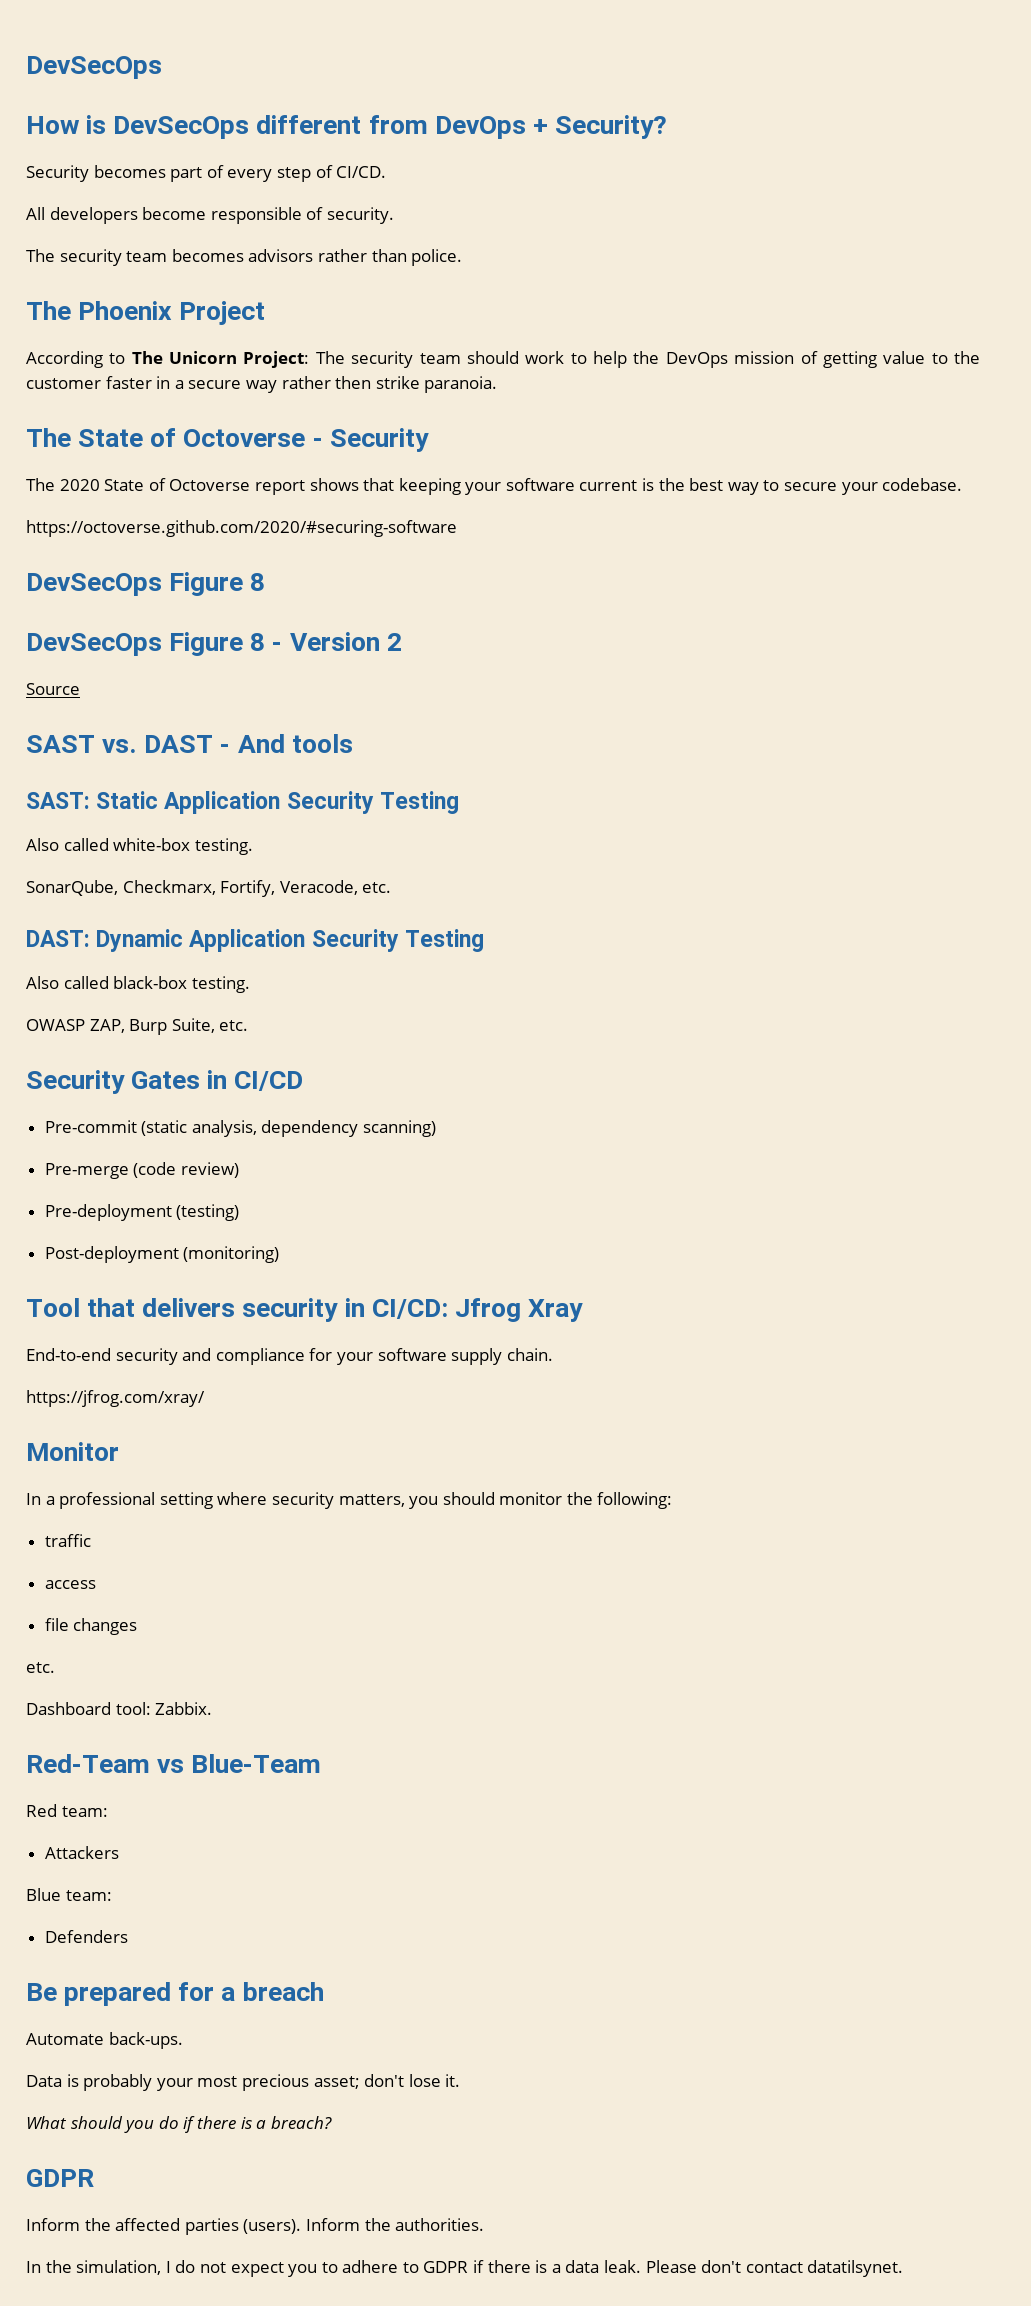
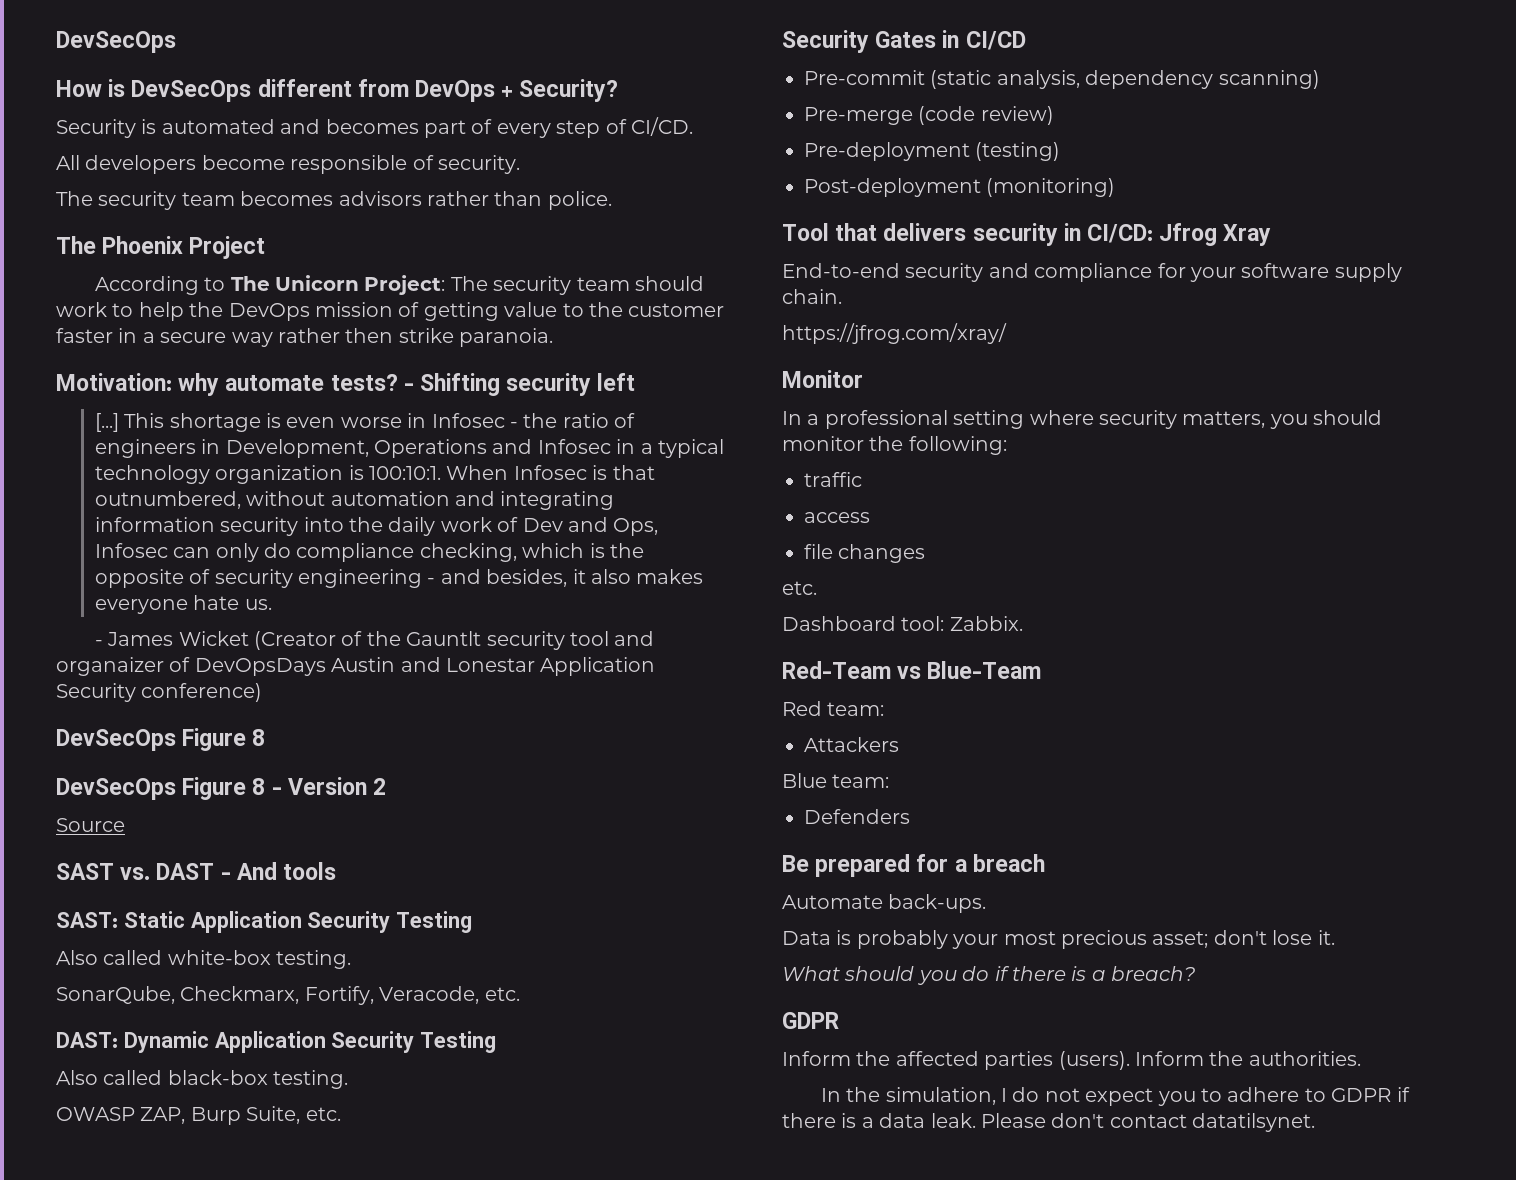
- Security becomes part of every step of CI/CD.
+ Security is automated and becomes part of every step of CI/CD.
- The State of Octoverse - Security
- The 2020 State of Octoverse report shows that keeping your software current is the best way to secure your codebase.
- https://octoverse.github.com/2020/#securing-software
+ Motivation: why automate tests? - Shifting security left
+ [...] This shortage is even worse in Infosec - the ratio of engineers in Development, Operations and Infosec in a typical technology organization is 100:10:1. When Infosec is that outnumbered, without automation and integrating information security into the daily work of Dev and Ops, Infosec can only do compliance checking, which is the opposite of security engineering - and besides, it also makes everyone hate us.
+ - James Wicket (Creator of the Gauntlt security tool and organaizer of DevOpsDays Austin and Lonestar Application Security conference)

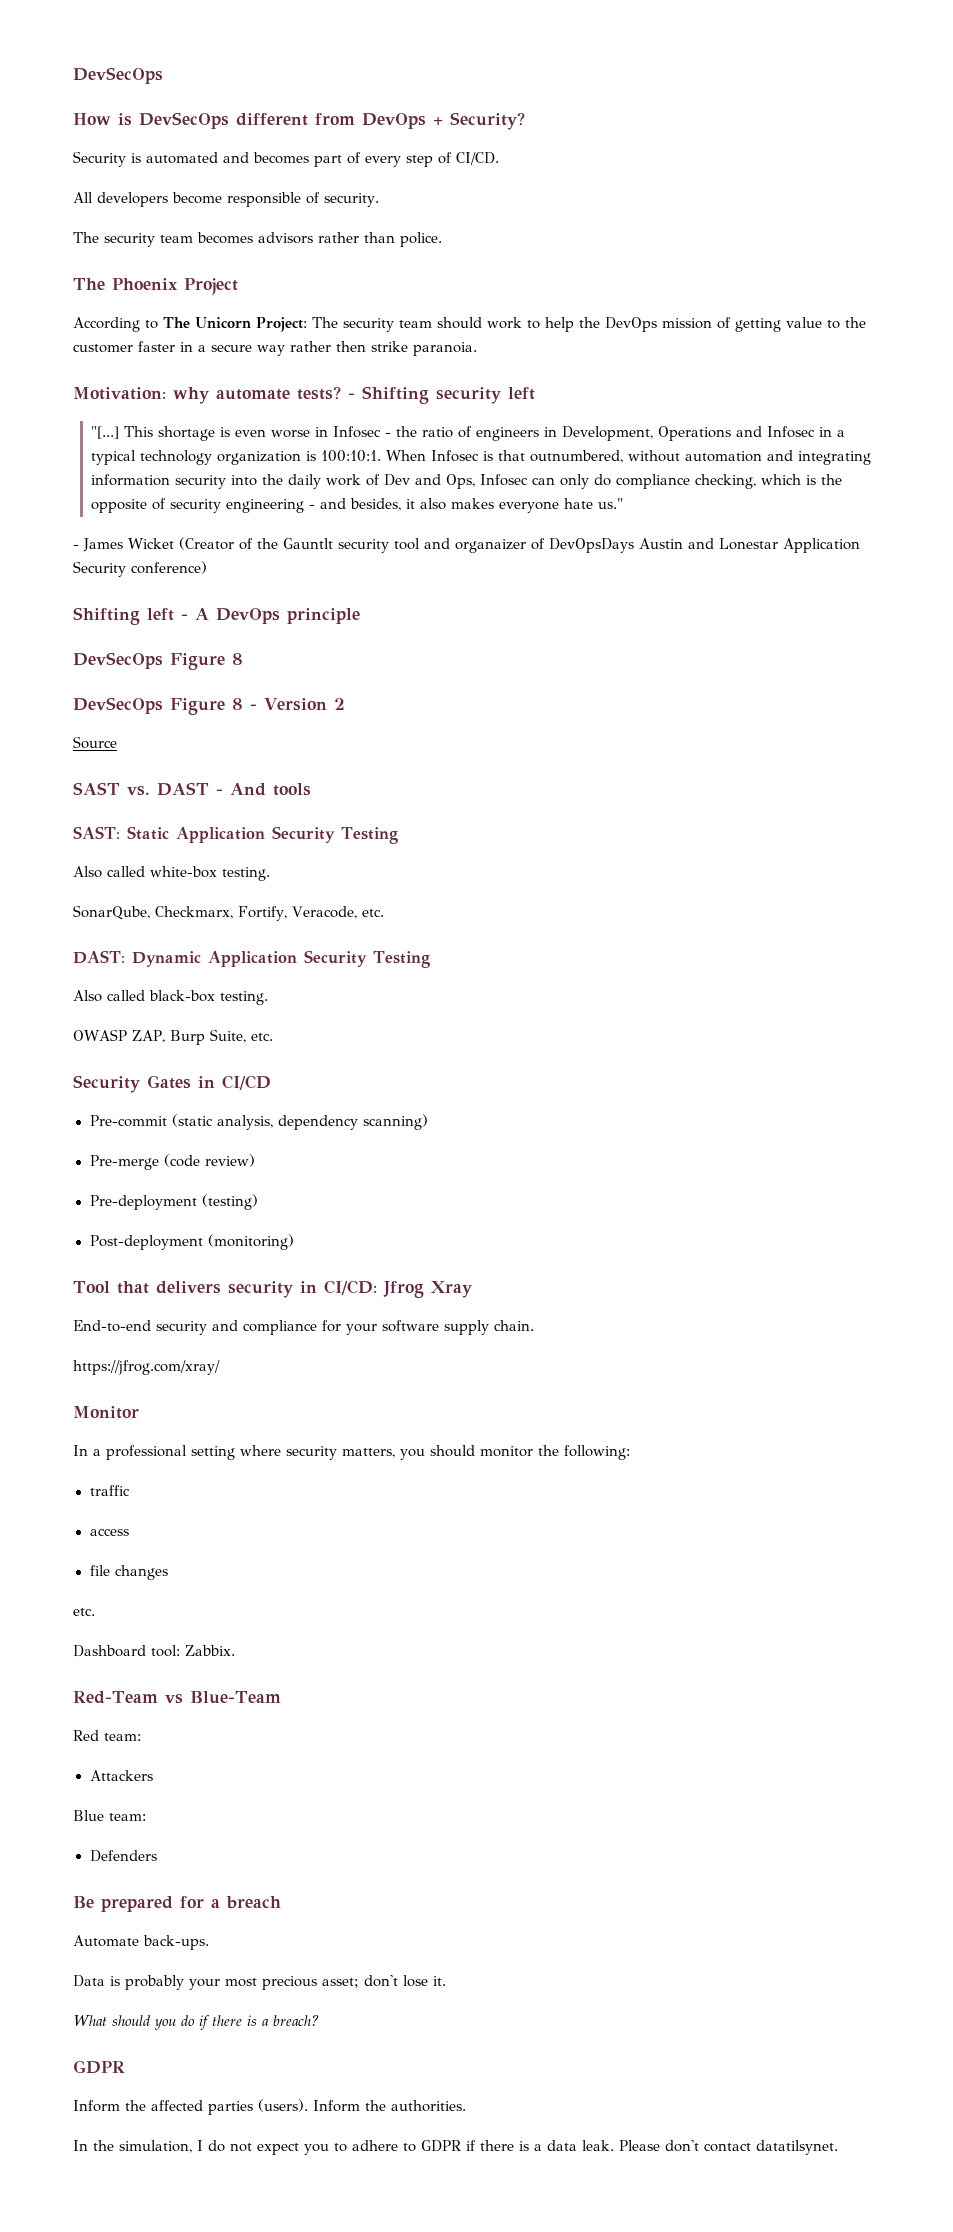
- [...]
+ "[...]
- When Infosec is that outnumbered, without automation and integrating information security into the daily work of Dev and Ops, Infosec can only do compliance checking, which is the opposite of security engineering - and besides, it also makes everyone hate us.
+ When Infosec is that outnumbered, without automation and integrating information security into the daily work of Dev and Ops, Infosec can only do compliance checking, which is the opposite of security engineering - and besides, it also makes everyone hate us."
+ Shifting left - A DevOps principle

